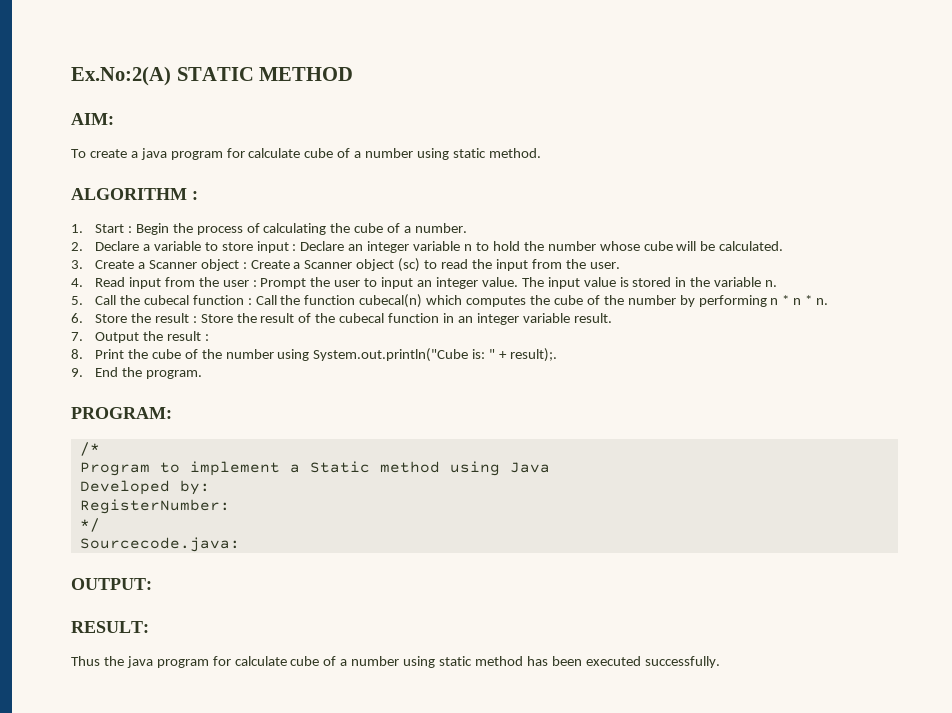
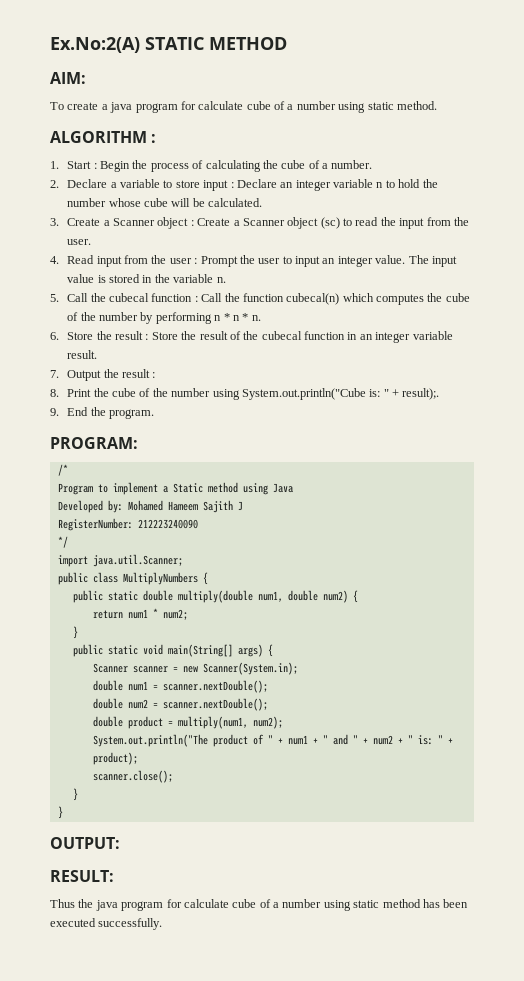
- Developed by:
+ Developed by: Mohamed Hameem Sajith J
- RegisterNumber:
+ RegisterNumber: 212223240090
- Sourcecode.java:
+ import java.util.Scanner;
+ public class MultiplyNumbers {
+ public static double multiply(double num1, double num2) {
+ return num1 * num2;
+ }
+ public static void main(String[] args) {
+ Scanner scanner = new Scanner(System.in);
+ double num1 = scanner.nextDouble();
+ double num2 = scanner.nextDouble();
+ double product = multiply(num1, num2);
+ System.out.println("The product of " + num1 + " and " + num2 + " is: " + product);
+ scanner.close();
+ }
+ }

